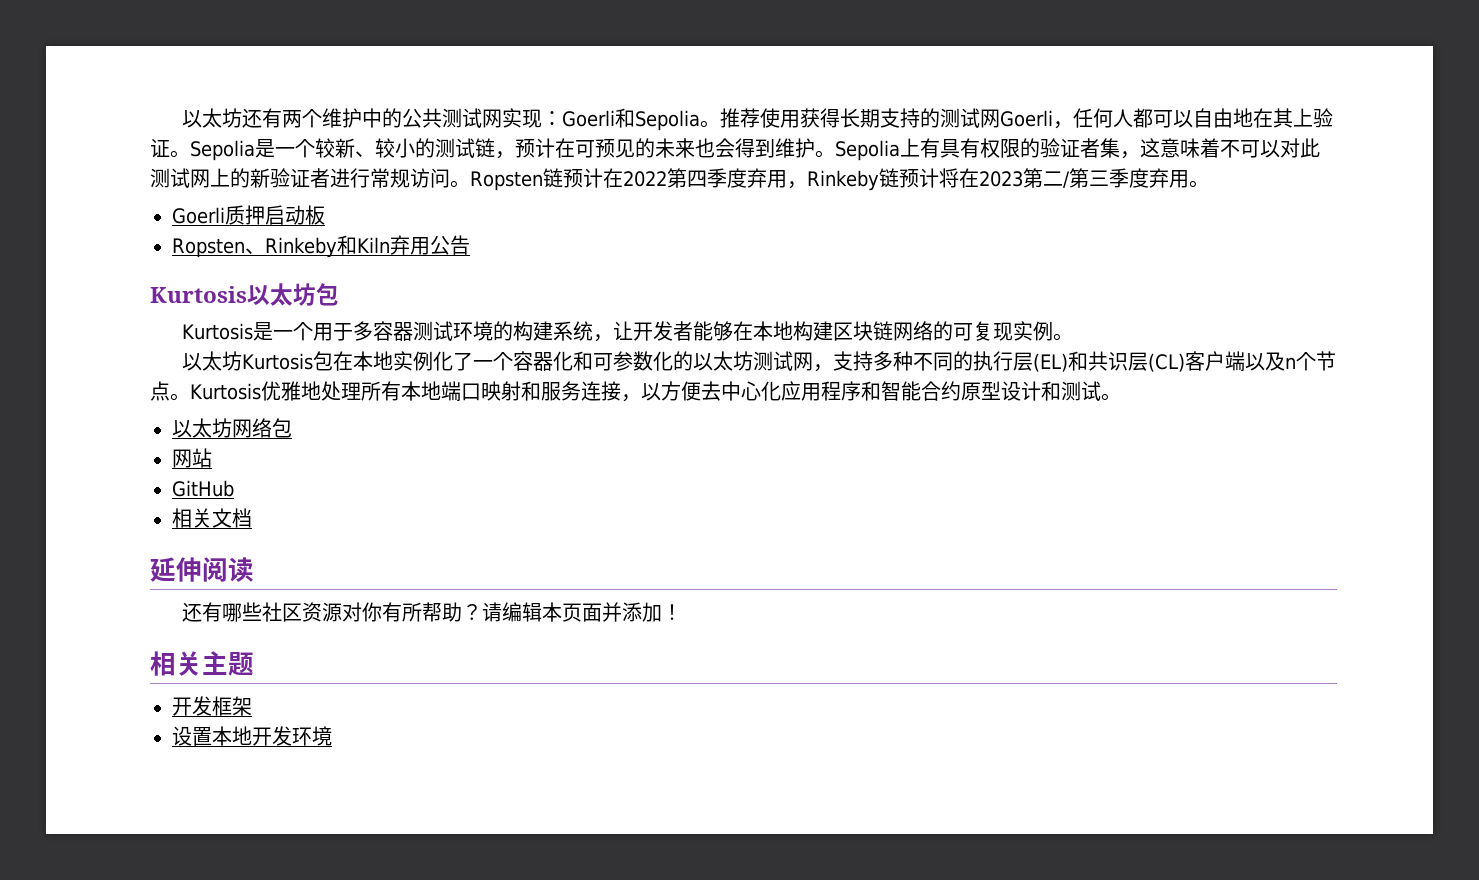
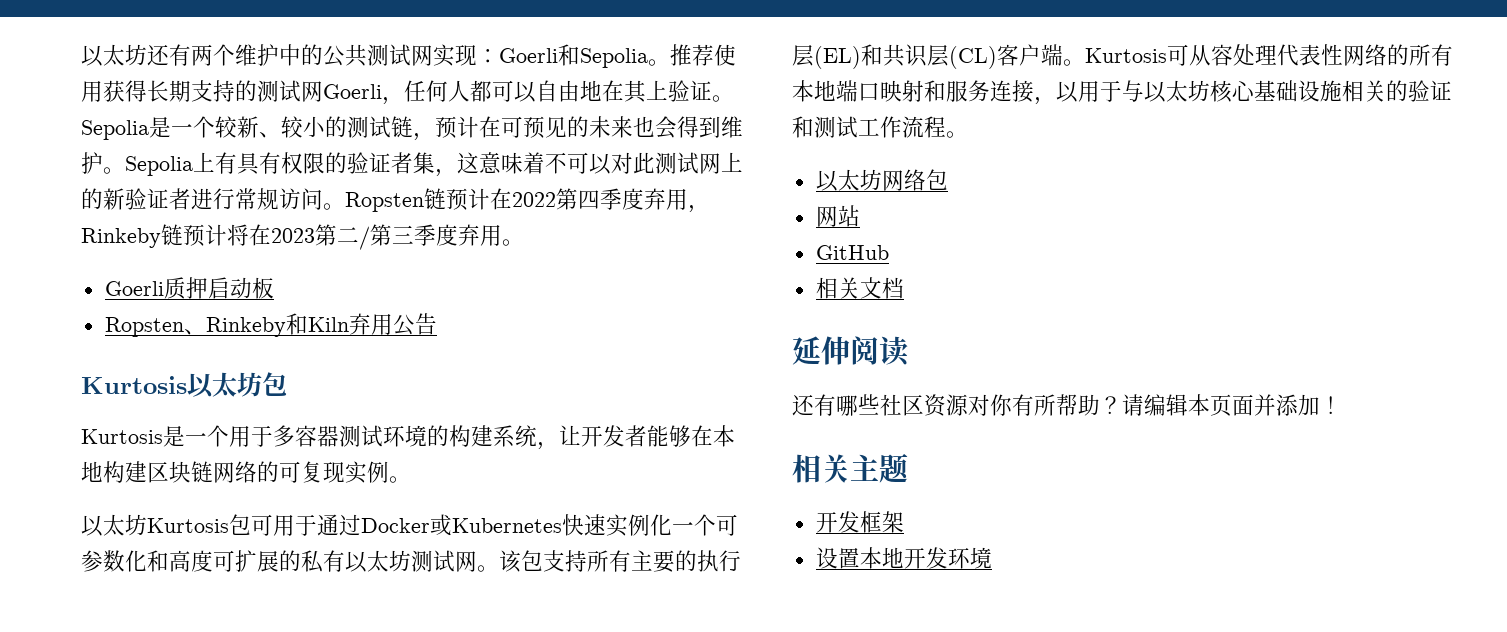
- 以太坊Kurtosis包在本地实例化了一个容器化和可参数化的以太坊测试网，支持多种不同的执行层(EL)和共识层(CL)客户端以及n个节点。Kurtosis优雅地处理所有本地端口映射和服务连接，以方便去中心化应用程序和智能合约原型设计和测试。
+ 以太坊Kurtosis包可用于通过Docker或Kubernetes快速实例化一个可参数化和高度可扩展的私有以太坊测试网。该包支持所有主要的执行层(EL)和共识层(CL)客户端。Kurtosis可从容处理代表性网络的所有本地端口映射和服务连接，以用于与以太坊核心基础设施相关的验证和测试工作流程。

